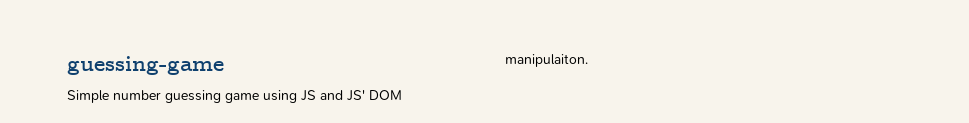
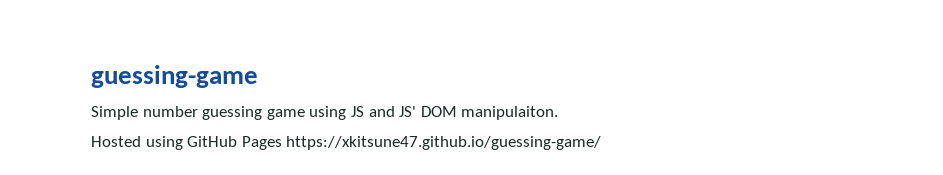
+ Hosted using GitHub Pages https://xkitsune47.github.io/guessing-game/

